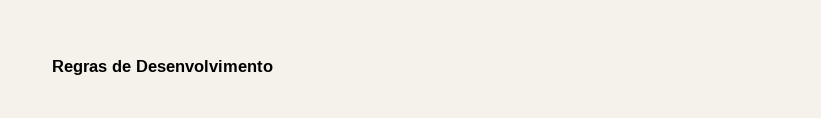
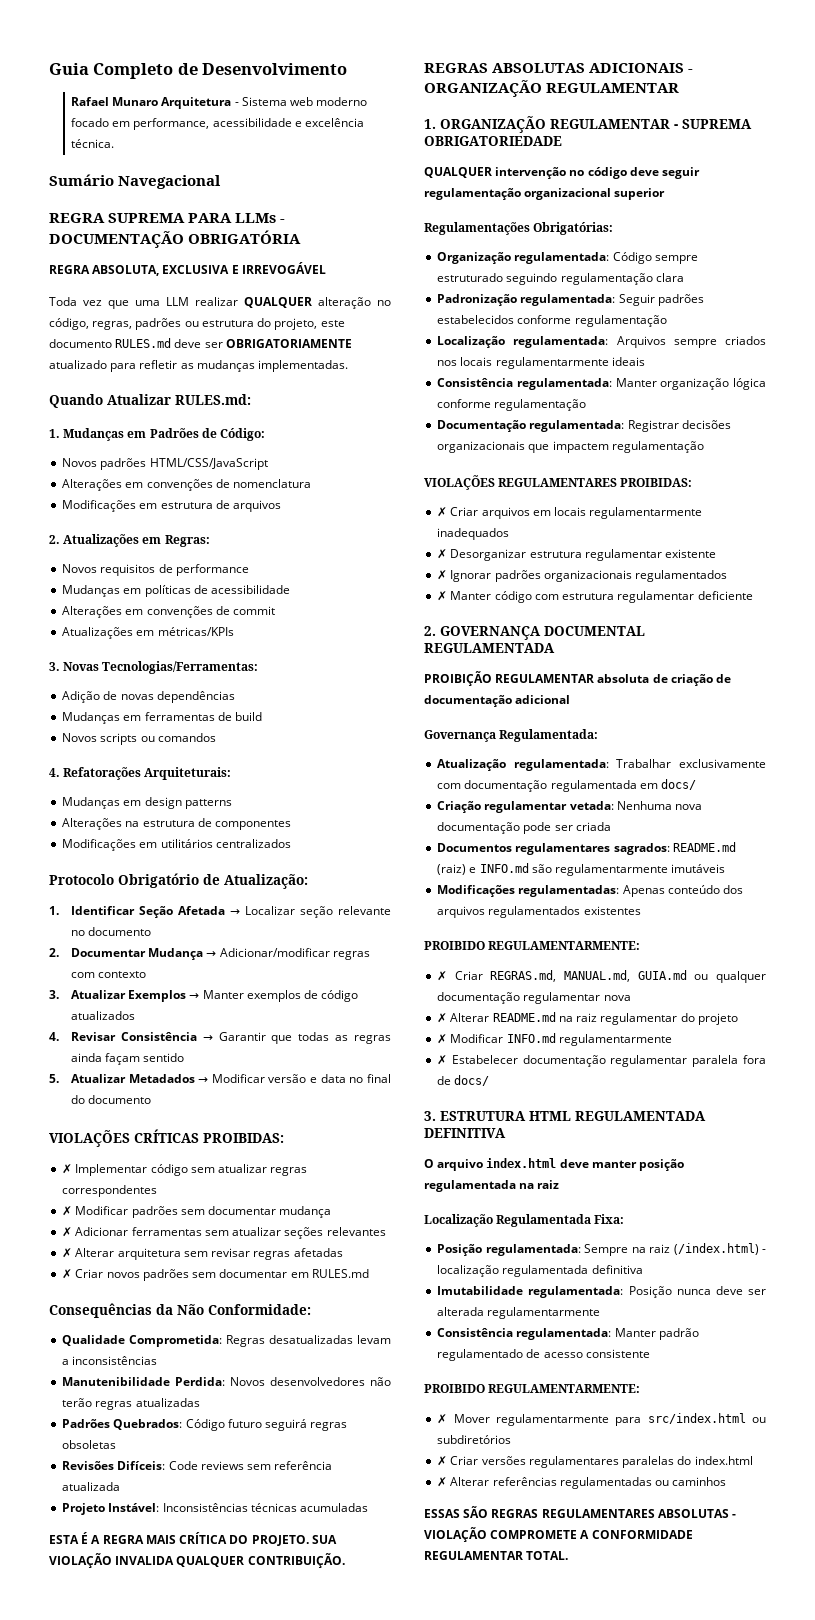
- Regras de Desenvolvimento
+ Guia Completo de Desenvolvimento
+ Rafael Munaro Arquitetura - Sistema web moderno focado em performance, acessibilidade e excelência técnica.
+ Sumário Navegacional
+ REGRA SUPREMA PARA LLMs - DOCUMENTAÇÃO OBRIGATÓRIA
+ REGRA ABSOLUTA, EXCLUSIVA E IRREVOGÁVEL
+ Toda vez que uma LLM realizar QUALQUER alteração no código, regras, padrões ou estrutura do projeto, este documento RULES.md deve ser OBRIGATORIAMENTE atualizado para refletir as mudanças implementadas.
+ Quando Atualizar RULES.md:
+ 1. Mudanças em Padrões de Código:
+ Novos padrões HTML/CSS/JavaScript
+ Alterações em convenções de nomenclatura
+ Modificações em estrutura de arquivos
+ 2. Atualizações em Regras:
+ Novos requisitos de performance
+ Mudanças em políticas de acessibilidade
+ Alterações em convenções de commit
+ Atualizações em métricas/KPIs
+ 3. Novas Tecnologias/Ferramentas:
+ Adição de novas dependências
+ Mudanças em ferramentas de build
+ Novos scripts ou comandos
+ 4. Refatorações Arquiteturais:
+ Mudanças em design patterns
+ Alterações na estrutura de componentes
+ Modificações em utilitários centralizados
+ Protocolo Obrigatório de Atualização:
+ 1. Identificar Seção Afetada → Localizar seção relevante no documento
+ 2. Documentar Mudança → Adicionar/modificar regras com contexto
+ 3. Atualizar Exemplos → Manter exemplos de código atualizados
+ 4. Revisar Consistência → Garantir que todas as regras ainda façam sentido
+ 5. Atualizar Metadados → Modificar versão e data no final do documento
+ VIOLAÇÕES CRÍTICAS PROIBIDAS:
+ ✗ Implementar código sem atualizar regras correspondentes
+ ✗ Modificar padrões sem documentar mudança
+ ✗ Adicionar ferramentas sem atualizar seções relevantes
+ ✗ Alterar arquitetura sem revisar regras afetadas
+ ✗ Criar novos padrões sem documentar em RULES.md
+ Consequências da Não Conformidade:
+ Qualidade Comprometida: Regras desatualizadas levam a inconsistências
+ Manutenibilidade Perdida: Novos desenvolvedores não terão regras atualizadas
+ Padrões Quebrados: Código futuro seguirá regras obsoletas
+ Revisões Difíceis: Code reviews sem referência atualizada
+ Projeto Instável: Inconsistências técnicas acumuladas
+ ESTA É A REGRA MAIS CRÍTICA DO PROJETO. SUA VIOLAÇÃO INVALIDA QUALQUER CONTRIBUIÇÃO.
+ REGRAS ABSOLUTAS ADICIONAIS - ORGANIZAÇÃO REGULAMENTAR
+ 1. ORGANIZAÇÃO REGULAMENTAR - SUPREMA OBRIGATORIEDADE
+ QUALQUER intervenção no código deve seguir regulamentação organizacional superior
+ Regulamentações Obrigatórias:
+ Organização regulamentada: Código sempre estruturado seguindo regulamentação clara
+ Padronização regulamentada: Seguir padrões estabelecidos conforme regulamentação
+ Localização regulamentada: Arquivos sempre criados nos locais regulamentarmente ideais
+ Consistência regulamentada: Manter organização lógica conforme regulamentação
+ Documentação regulamentada: Registrar decisões organizacionais que impactem regulamentação
+ VIOLAÇÕES REGULAMENTARES PROIBIDAS:
+ ✗ Criar arquivos em locais regulamentarmente inadequados
+ ✗ Desorganizar estrutura regulamentar existente
+ ✗ Ignorar padrões organizacionais regulamentados
+ ✗ Manter código com estrutura regulamentar deficiente
+ 2. GOVERNANÇA DOCUMENTAL REGULAMENTADA
+ PROIBIÇÃO REGULAMENTAR absoluta de criação de documentação adicional
+ Governança Regulamentada:
+ Atualização regulamentada: Trabalhar exclusivamente com documentação regulamentada em docs/
+ Criação regulamentar vetada: Nenhuma nova documentação pode ser criada
+ Documentos regulamentares sagrados: README.md (raiz) e INFO.md são regulamentarmente imutáveis
+ Modificações regulamentadas: Apenas conteúdo dos arquivos regulamentados existentes
+ PROIBIDO REGULAMENTARMENTE:
+ ✗ Criar REGRAS.md, MANUAL.md, GUIA.md ou qualquer documentação regulamentar nova
+ ✗ Alterar README.md na raiz regulamentar do projeto
+ ✗ Modificar INFO.md regulamentarmente
+ ✗ Estabelecer documentação regulamentar paralela fora de docs/
+ 3. ESTRUTURA HTML REGULAMENTADA DEFINITIVA
+ O arquivo index.html deve manter posição regulamentada na raiz
+ Localização Regulamentada Fixa:
+ Posição regulamentada: Sempre na raiz (/index.html) - localização regulamentada definitiva
+ Imutabilidade regulamentada: Posição nunca deve ser alterada regulamentarmente
+ Consistência regulamentada: Manter padrão regulamentado de acesso consistente
+ PROIBIDO REGULAMENTARMENTE:
+ ✗ Mover regulamentarmente para src/index.html ou subdiretórios
+ ✗ Criar versões regulamentares paralelas do index.html
+ ✗ Alterar referências regulamentadas ou caminhos
+ ESSAS SÃO REGRAS REGULAMENTARES ABSOLUTAS - VIOLAÇÃO COMPROMETE A CONFORMIDADE REGULAMENTAR TOTAL.

